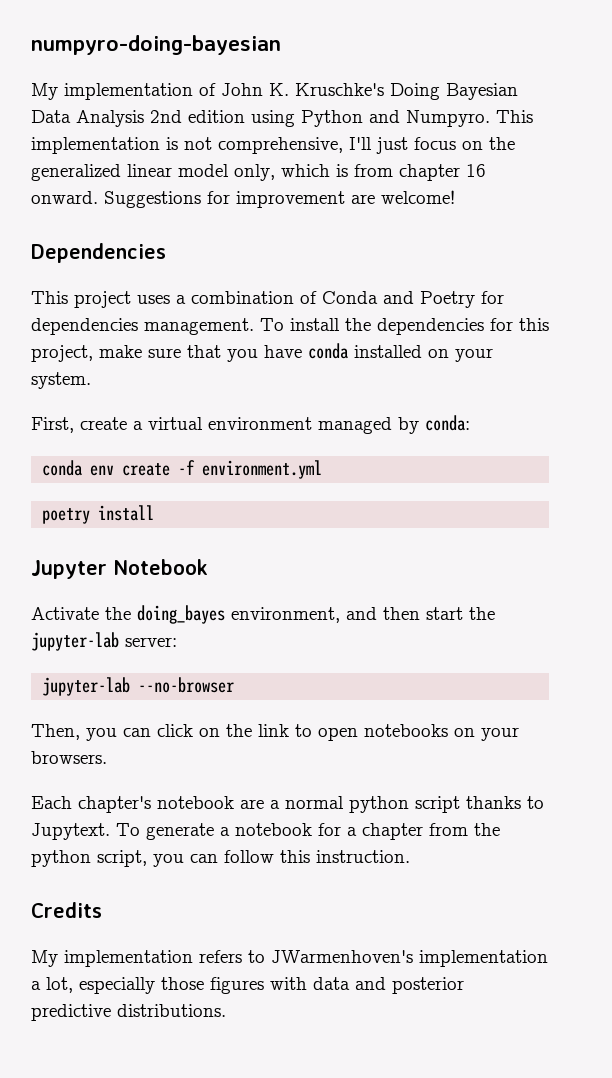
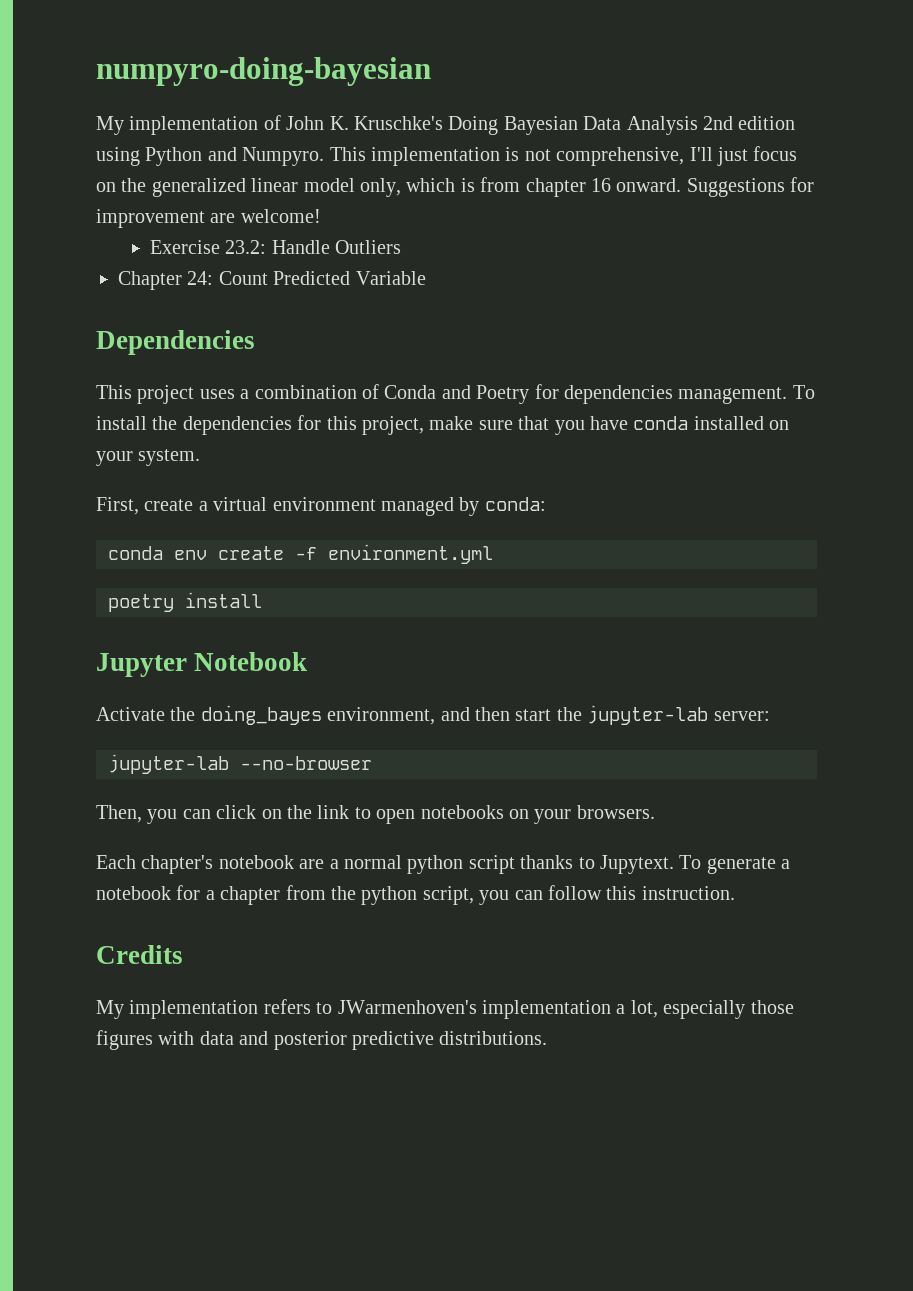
+ Exercise 23.2: Handle Outliers
+ Chapter 24: Count Predicted Variable

